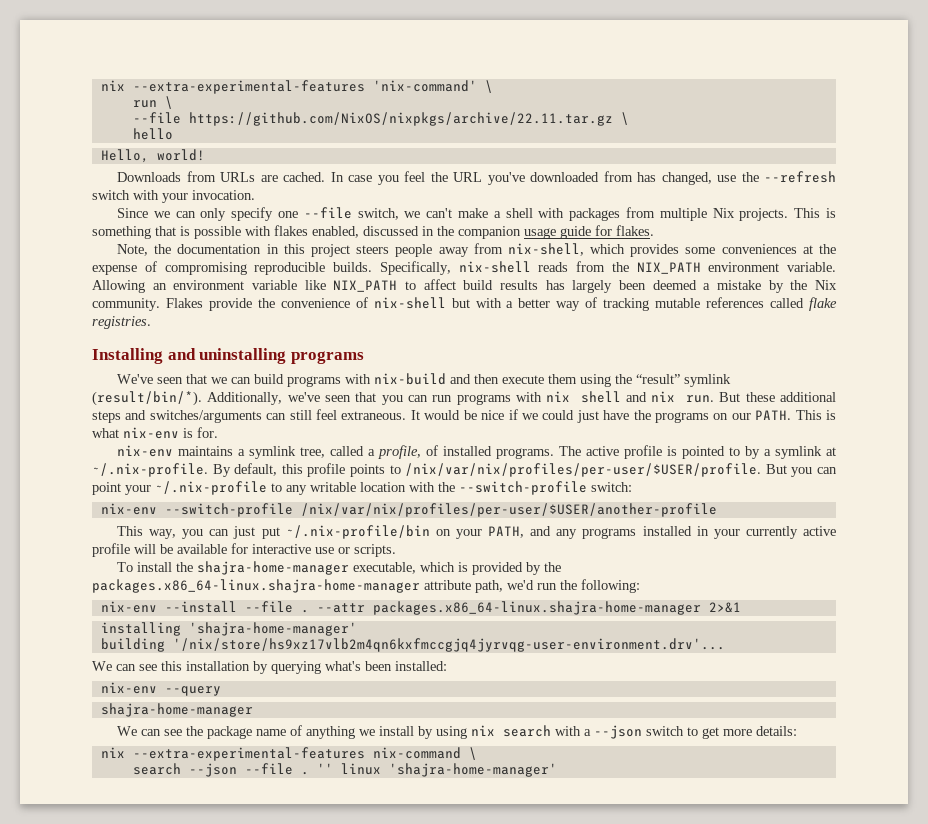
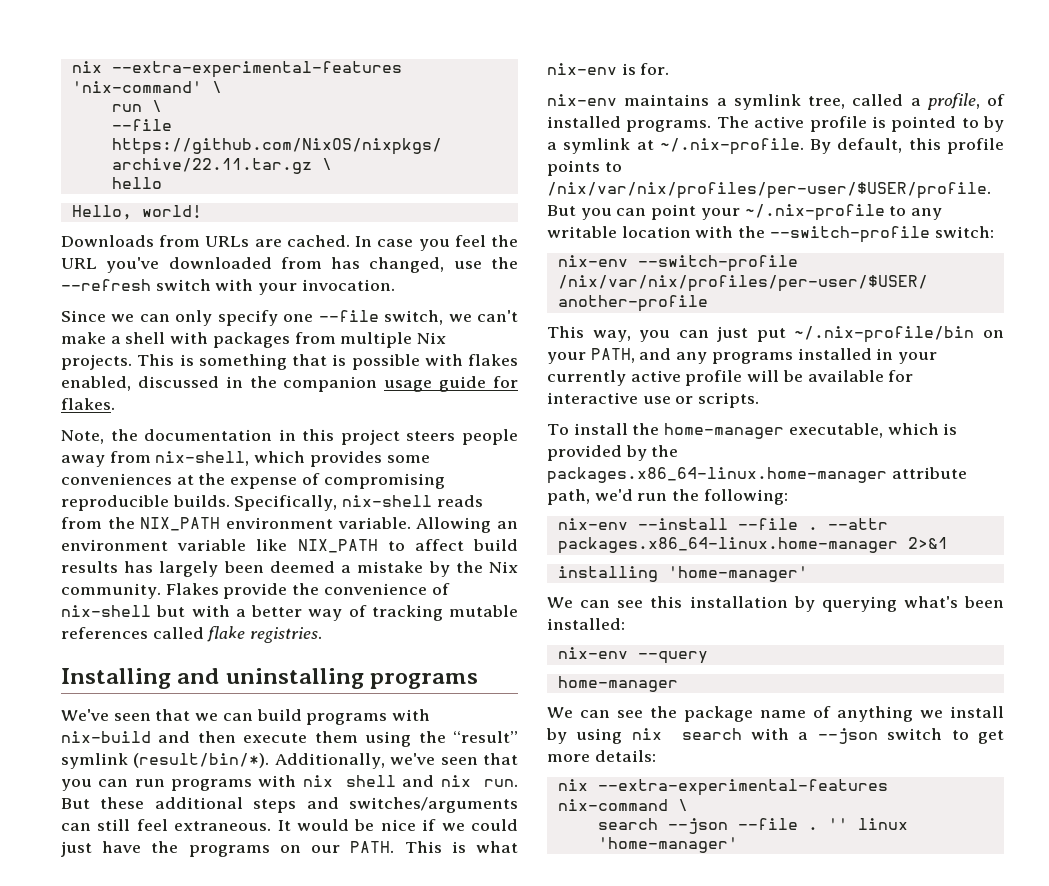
- To install the shajra-home-manager executable, which is provided by the packages.x86_64-linux.shajra-home-manager attribute path, we'd run the following:
+ To install the home-manager executable, which is provided by the packages.x86_64-linux.home-manager attribute path, we'd run the following:
- --attr packages.x86_64-linux.shajra-home-manager 2>&1
+ --attr packages.x86_64-linux.home-manager 2>&1
- installing 'shajra-home-manager'
- building '/nix/store/hs9xz17vlb2m4qn6kxfmccgjq4jyrvqg-user-environment.drv'...
+ installing 'home-manager'
  nix-env --query
- shajra-home-manager
+ home-manager
- '' linux 'shajra-home-manager'
+ '' linux 'home-manager'

